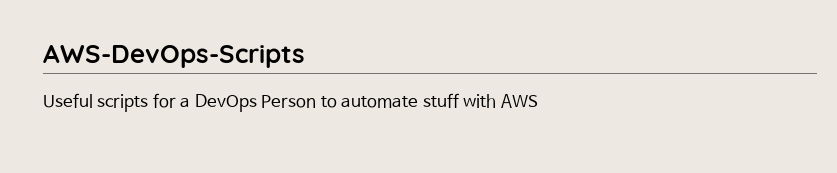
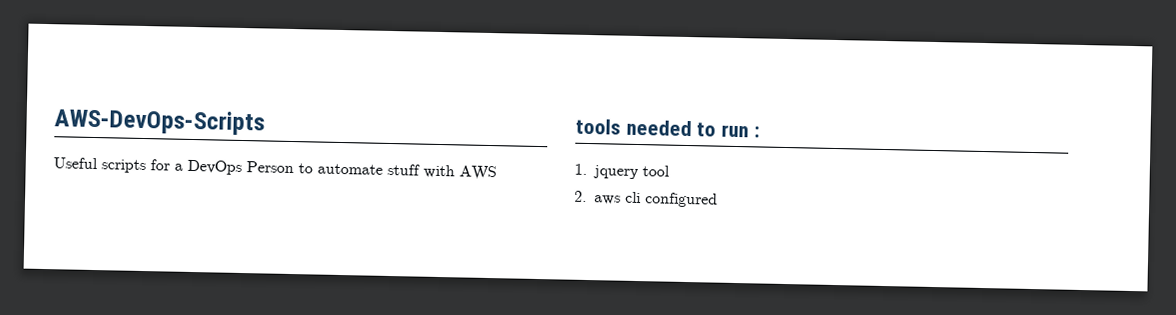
+ tools needed to run :
+ 1. jquery tool
+ 2. aws cli configured

